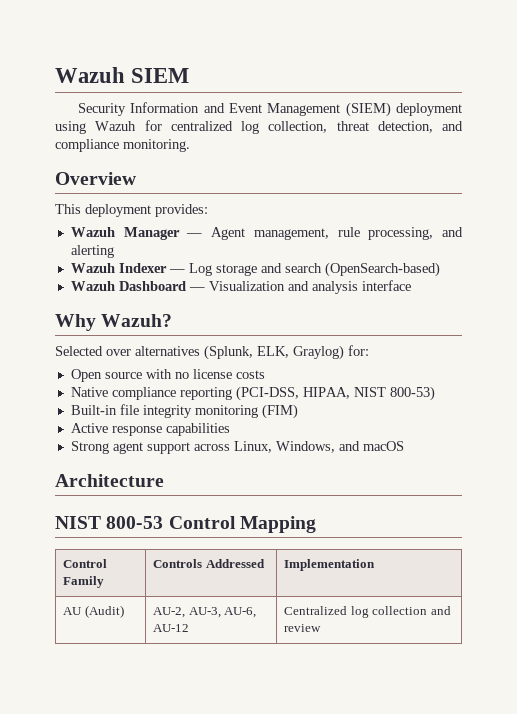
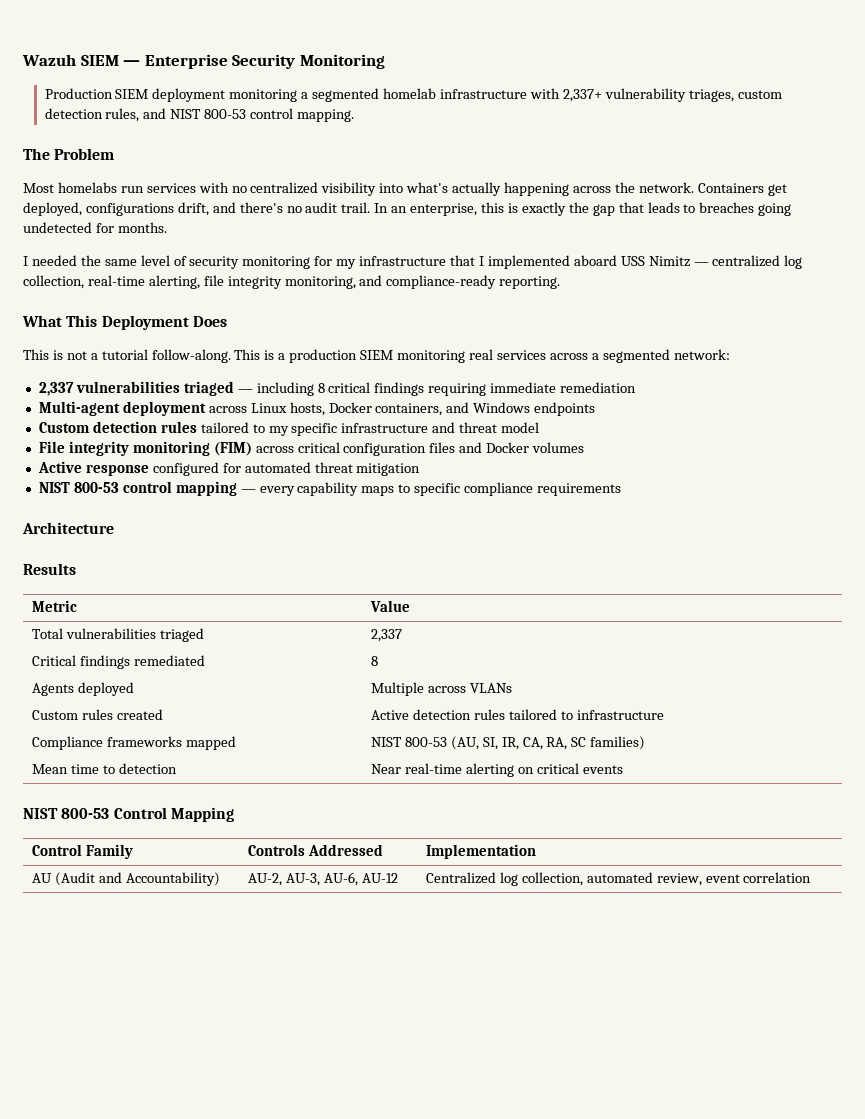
- Wazuh SIEM
- Security Information and Event Management (SIEM) deployment using Wazuh for centralized log collection, threat detection, and compliance monitoring.
- Overview
- This deployment provides:
- Wazuh Manager — Agent management, rule processing, and alerting
- Wazuh Indexer — Log storage and search (OpenSearch-based)
- Wazuh Dashboard — Visualization and analysis interface
- Why Wazuh?
- Selected over alternatives (Splunk, ELK, Graylog) for:
- Open source with no license costs
- Native compliance reporting (PCI-DSS, HIPAA, NIST 800-53)
- Built-in file integrity monitoring (FIM)
- Active response capabilities
- Strong agent support across Linux, Windows, and macOS
+ Wazuh SIEM — Enterprise Security Monitoring
+ Production SIEM deployment monitoring a segmented homelab infrastructure with 2,337+ vulnerability triages, custom detection rules, and NIST 800-53 control mapping.
+ The Problem
+ Most homelabs run services with no centralized visibility into what's actually happening across the network. Containers get deployed, configurations drift, and there's no audit trail. In an enterprise, this is exactly the gap that leads to breaches going undetected for months.
+ I needed the same level of security monitoring for my infrastructure that I implemented aboard USS Nimitz — centralized log collection, real-time alerting, file integrity monitoring, and compliance-ready reporting.
+ What This Deployment Does
+ This is not a tutorial follow-along. This is a production SIEM monitoring real services across a segmented network:
+ 2,337 vulnerabilities triaged — including 8 critical findings requiring immediate remediation
+ Multi-agent deployment across Linux hosts, Docker containers, and Windows endpoints
+ Custom detection rules tailored to my specific infrastructure and threat model
+ File integrity monitoring (FIM) across critical configuration files and Docker volumes
+ Active response configured for automated threat mitigation
+ NIST 800-53 control mapping — every capability maps to specific compliance requirements
  Architecture
+ Results
+ Metric | Value
+ Total vulnerabilities triaged | 2,337
+ Critical findings remediated | 8
+ Agents deployed | Multiple across VLANs
+ Custom rules created | Active detection rules tailored to infrastructure
+ Compliance frameworks mapped | NIST 800-53 (AU, SI, IR, CA, RA, SC families)
+ Mean time to detection | Near real-time alerting on critical events
- AU (Audit) | AU-2, AU-3, AU-6, AU-12 | Centralized log collection and review
+ AU (Audit and Accountability) | AU-2, AU-3, AU-6, AU-12 | Centralized log collection, automated review, event correlation

